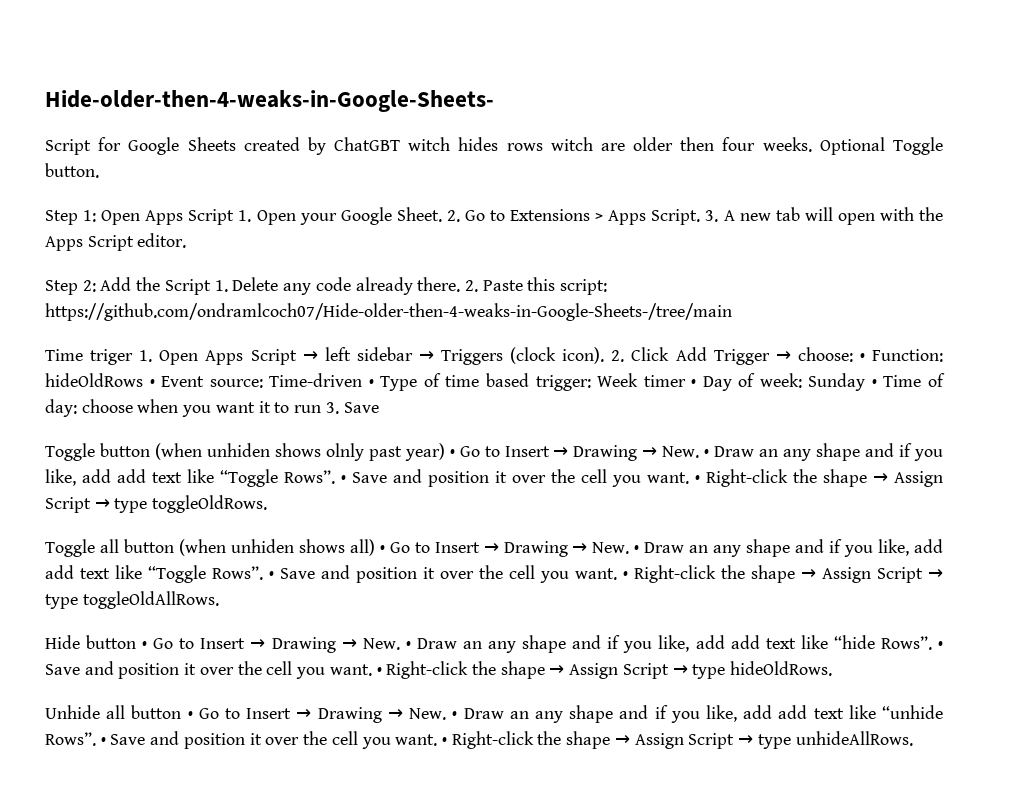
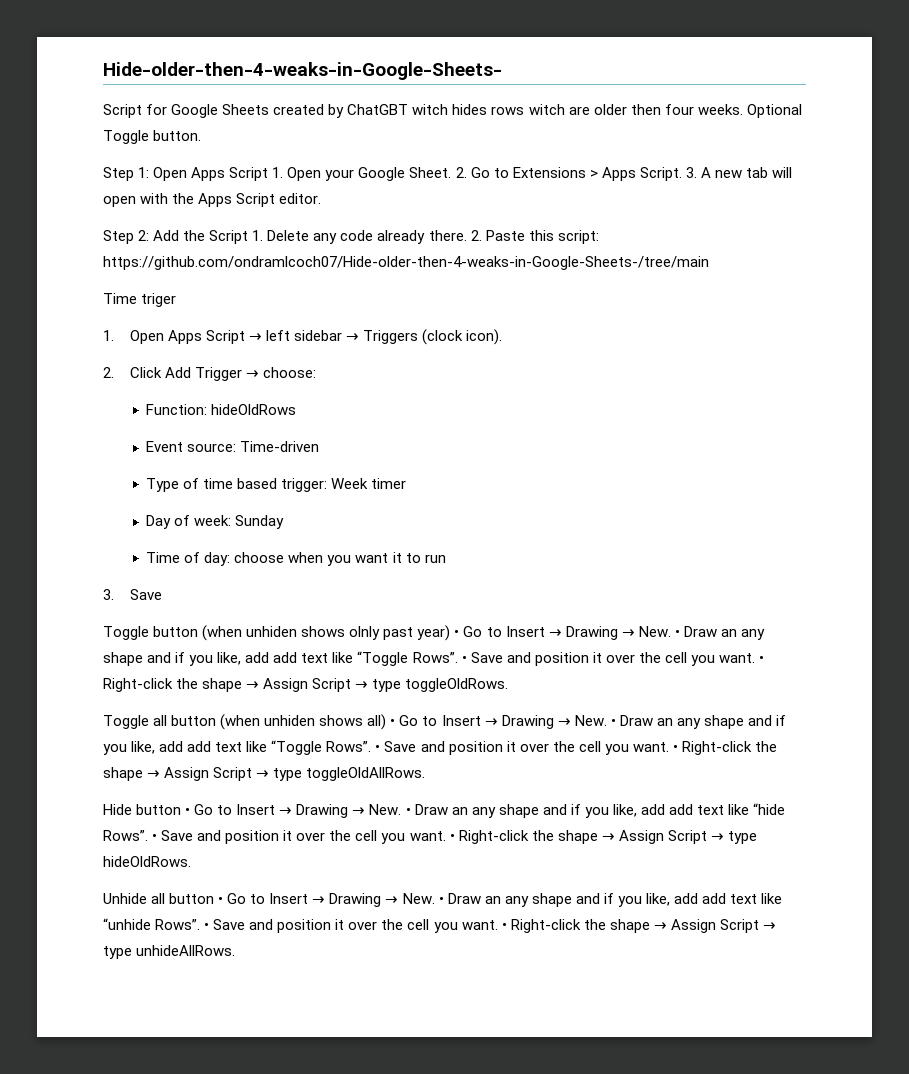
- Time triger 1. Open Apps Script → left sidebar → Triggers (clock icon). 2. Click Add Trigger → choose: • Function: hideOldRows • Event source: Time-driven • Type of time based trigger: Week timer • Day of week: Sunday • Time of day: choose when you want it to run 3. Save
+ Time triger
+ 1. Open Apps Script → left sidebar → Triggers (clock icon).
+ 2. Click Add Trigger → choose:
+ Function: hideOldRows
+ Event source: Time-driven
+ Type of time based trigger: Week timer
+ Day of week: Sunday
+ Time of day: choose when you want it to run
+ 3. Save

